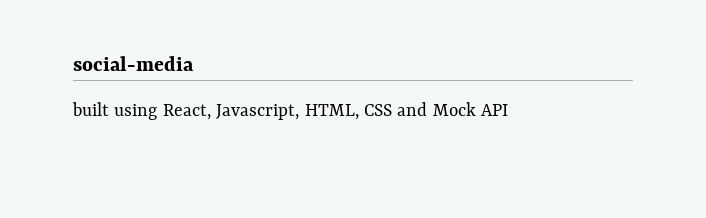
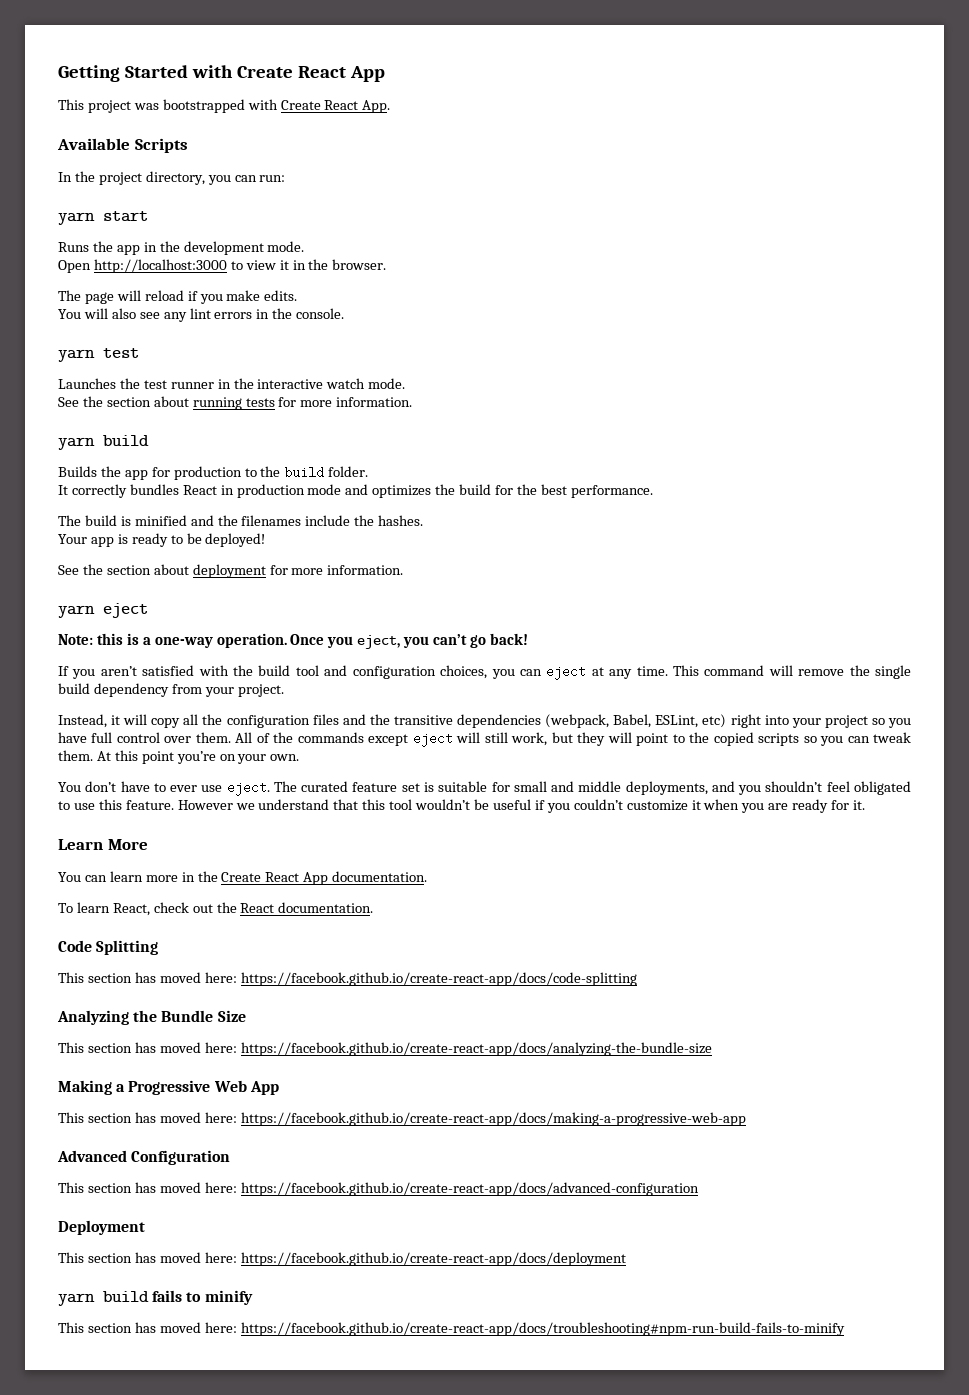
- social-media
- built using React, Javascript, HTML, CSS and Mock API
+ Getting Started with Create React App
+ This project was bootstrapped with Create React App.
+ Available Scripts
+ In the project directory, you can run:
+ yarn start
+ Runs the app in the development mode.
+ Open http://localhost:3000 to view it in the browser.
+ The page will reload if you make edits.
+ You will also see any lint errors in the console.
+ yarn test
+ Launches the test runner in the interactive watch mode.
+ See the section about running tests for more information.
+ yarn build
+ Builds the app for production to the build folder.
+ It correctly bundles React in production mode and optimizes the build for the best performance.
+ The build is minified and the filenames include the hashes.
+ Your app is ready to be deployed!
+ See the section about deployment for more information.
+ yarn eject
+ Note: this is a one-way operation. Once you eject, you can’t go back!
+ If you aren’t satisfied with the build tool and configuration choices, you can eject at any time. This command will remove the single build dependency from your project.
+ Instead, it will copy all the configuration files and the transitive dependencies (webpack, Babel, ESLint, etc) right into your project so you have full control over them. All of the commands except eject will still work, but they will point to the copied scripts so you can tweak them. At this point you’re on your own.
+ You don’t have to ever use eject. The curated feature set is suitable for small and middle deployments, and you shouldn’t feel obligated to use this feature. However we understand that this tool wouldn’t be useful if you couldn’t customize it when you are ready for it.
+ Learn More
+ You can learn more in the Create React App documentation.
+ To learn React, check out the React documentation.
+ Code Splitting
+ This section has moved here: https://facebook.github.io/create-react-app/docs/code-splitting
+ Analyzing the Bundle Size
+ This section has moved here: https://facebook.github.io/create-react-app/docs/analyzing-the-bundle-size
+ Making a Progressive Web App
+ This section has moved here: https://facebook.github.io/create-react-app/docs/making-a-progressive-web-app
+ Advanced Configuration
+ This section has moved here: https://facebook.github.io/create-react-app/docs/advanced-configuration
+ Deployment
+ This section has moved here: https://facebook.github.io/create-react-app/docs/deployment
+ yarn build fails to minify
+ This section has moved here: https://facebook.github.io/create-react-app/docs/troubleshooting#npm-run-build-fails-to-minify

